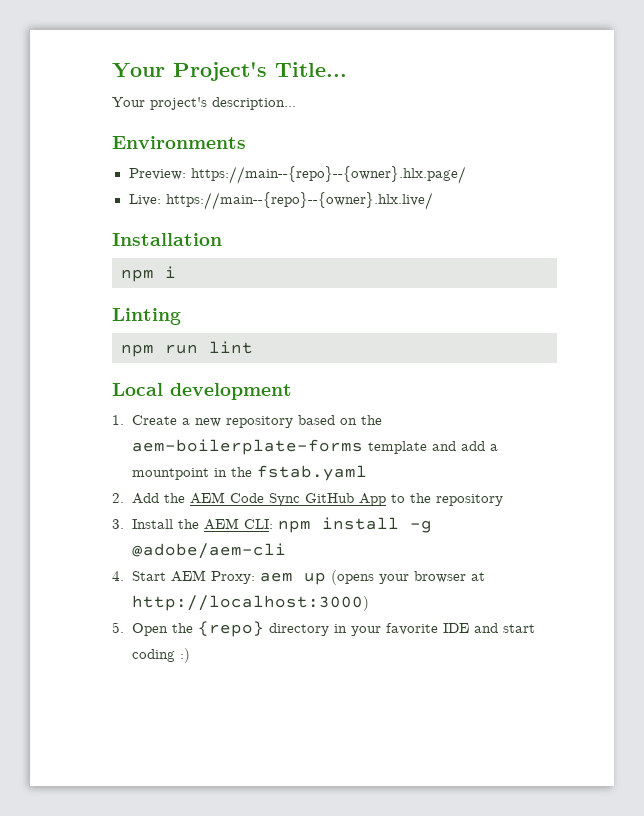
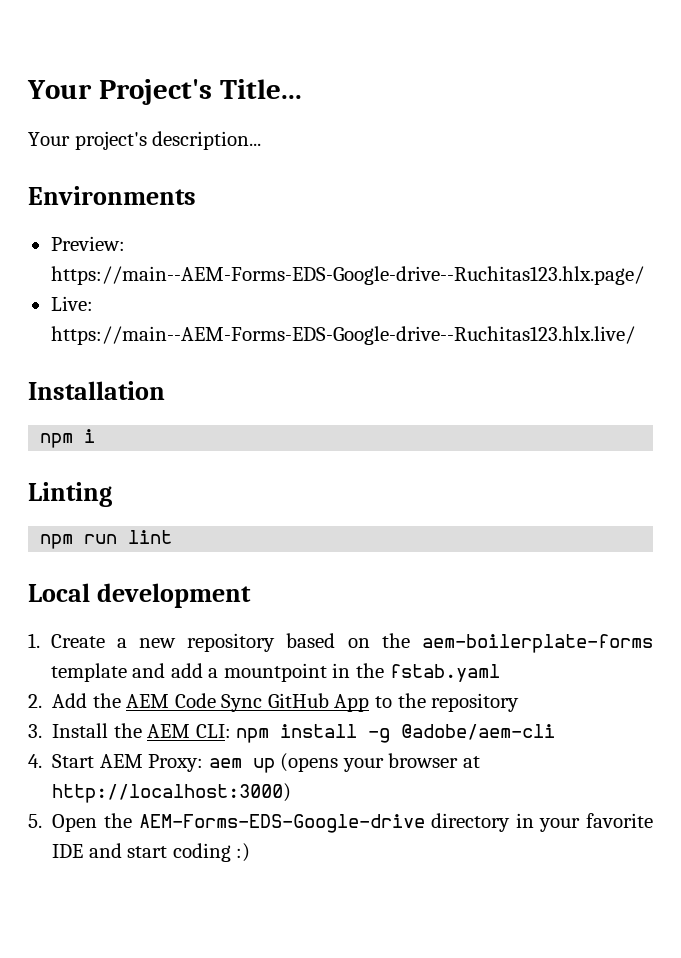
- Preview: https://main--{repo}--{owner}.hlx.page/
+ Preview: https://main--AEM-Forms-EDS-Google-drive--Ruchitas123.hlx.page/
- Live: https://main--{repo}--{owner}.hlx.live/
+ Live: https://main--AEM-Forms-EDS-Google-drive--Ruchitas123.hlx.live/
- 5. Open the {repo} directory in your favorite IDE and start coding :)
+ 5. Open the AEM-Forms-EDS-Google-drive directory in your favorite IDE and start coding :)

